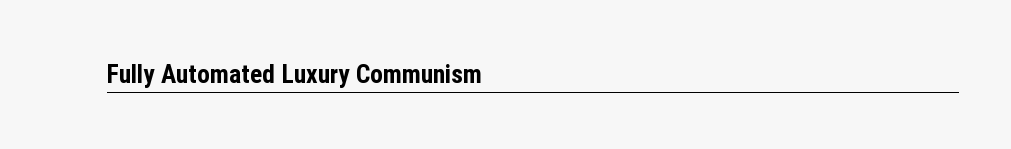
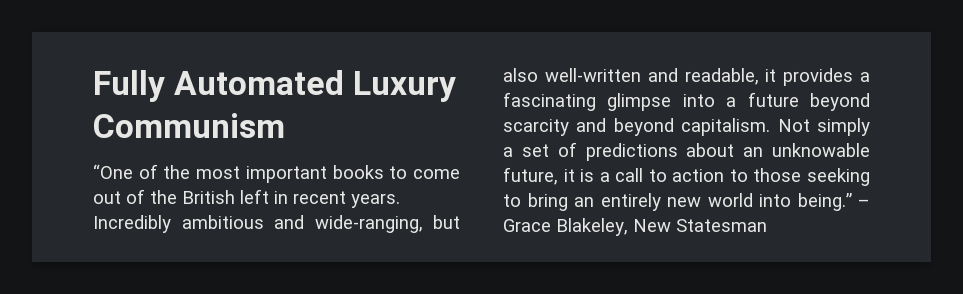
+ “One of the most important books to come out of the British left in recent years. Incredibly ambitious and wide-ranging, but also well-written and readable, it provides a fascinating glimpse into a future beyond scarcity and beyond capitalism. Not simply a set of predictions about an unknowable future, it is a call to action to those seeking to bring an entirely new world into being.” – Grace Blakeley, New Statesman

